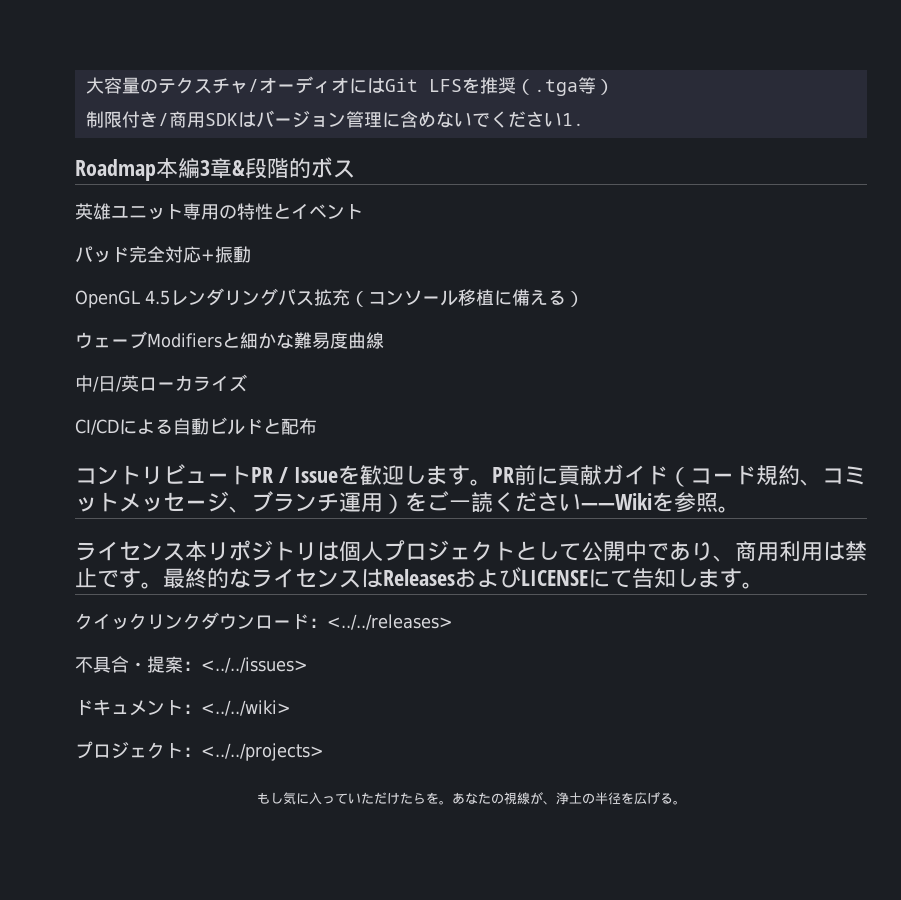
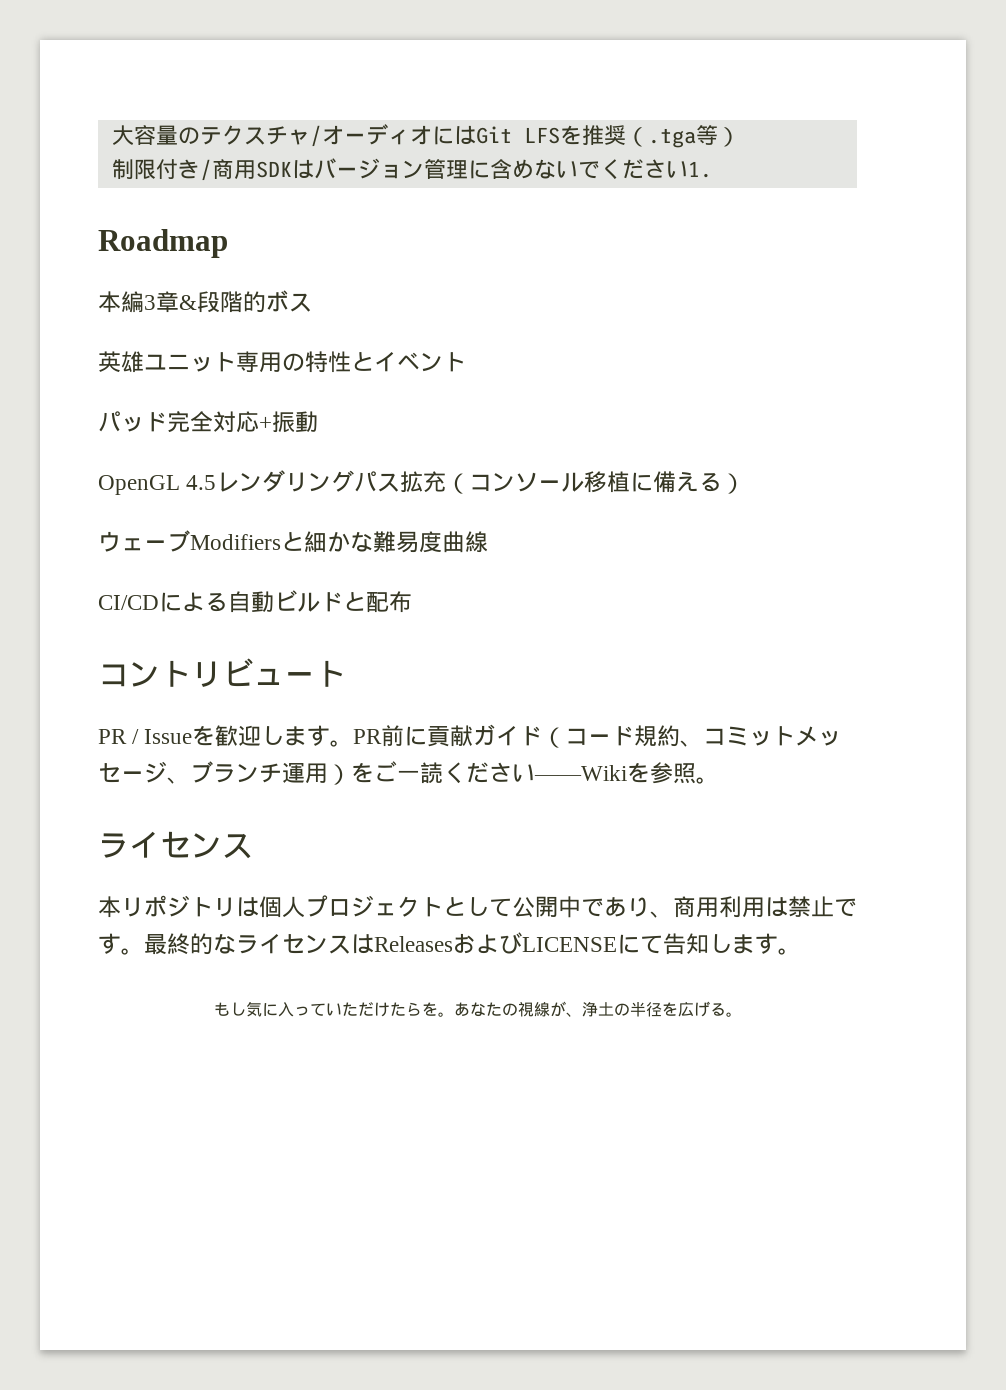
- Roadmap本編3章&段階的ボス
+ Roadmap
+ 本編3章&段階的ボス
- 中/日/英ローカライズ
- コントリビュートPR / Issueを歓迎します。
+ コントリビュート
+ PR / Issueを歓迎します。
  PR前に貢献ガイド（コード規約、コミットメッセージ、ブランチ運用）をご一読ください——Wikiを参照。
- ライセンス本リポジトリは個人プロジェクトとして公開中であり、商用利用は禁止です。
+ ライセンス
+ 本リポジトリは個人プロジェクトとして公開中であり、商用利用は禁止です。
- クイックリンクダウンロード：<../../releases>
- 不具合・提案：<../../issues>
- ドキュメント：<../../wiki>
- プロジェクト：<../../projects>

